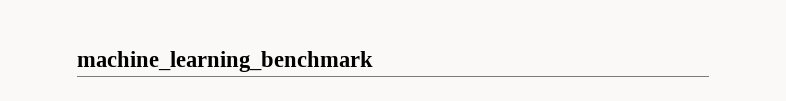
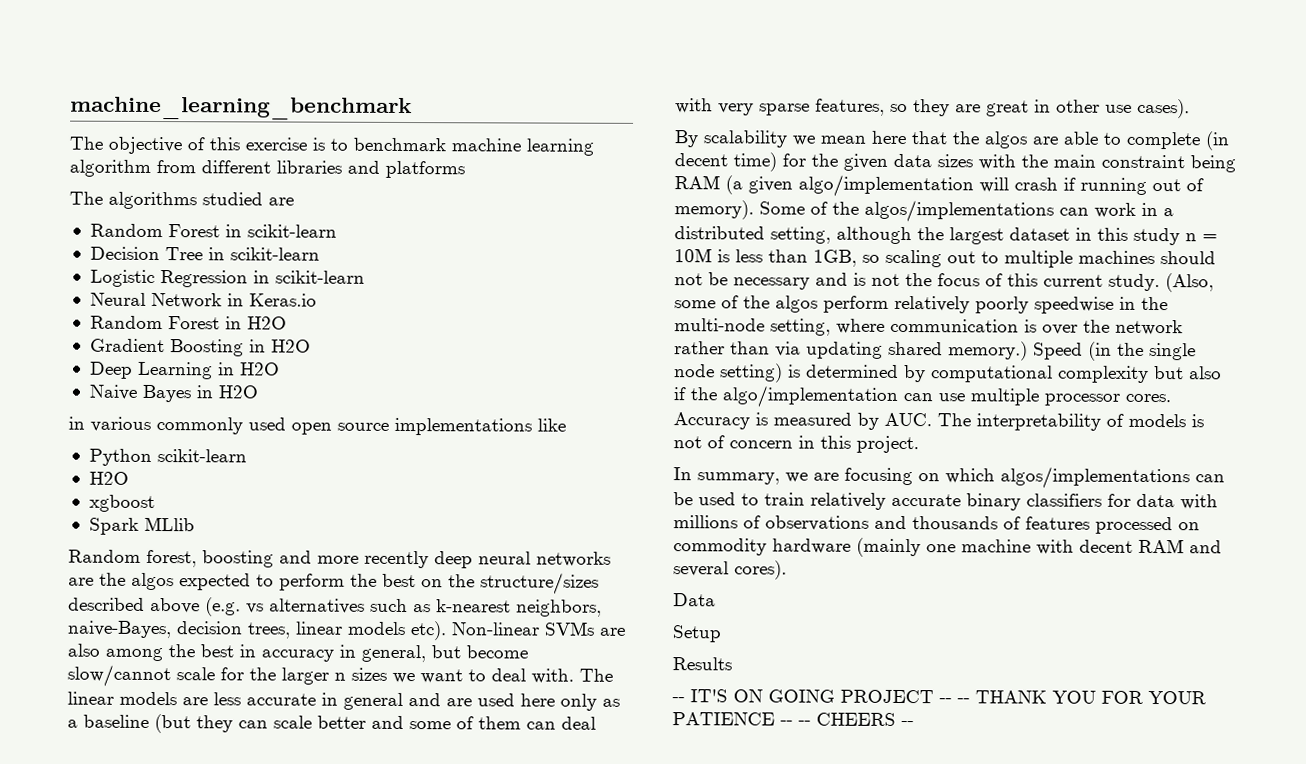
+ The objective of this exercise is to benchmark machine learning algorithm from different libraries and platforms
+ The algorithms studied are
+ Random Forest in scikit-learn
+ Decision Tree in scikit-learn
+ Logistic Regression in scikit-learn
+ Neural Network in Keras.io
+ Random Forest in H2O
+ Gradient Boosting in H2O
+ Deep Learning in H2O
+ Naive Bayes in H2O
+ in various commonly used open source implementations like
+ Python scikit-learn
+ H2O
+ xgboost
+ Spark MLlib
+ Random forest, boosting and more recently deep neural networks are the algos expected to perform the best on the structure/sizes described above (e.g. vs alternatives such as k-nearest neighbors, naive-Bayes, decision trees, linear models etc). Non-linear SVMs are also among the best in accuracy in general, but become slow/cannot scale for the larger n sizes we want to deal with. The linear models are less accurate in general and are used here only as a baseline (but they can scale better and some of them can deal with very sparse features, so they are great in other use cases).
+ By scalability we mean here that the algos are able to complete (in decent time) for the given data sizes with the main constraint being RAM (a given algo/implementation will crash if running out of memory). Some of the algos/implementations can work in a distributed setting, although the largest dataset in this study n = 10M is less than 1GB, so scaling out to multiple machines should not be necessary and is not the focus of this current study. (Also, some of the algos perform relatively poorly speedwise in the multi-node setting, where communication is over the network rather than via updating shared memory.) Speed (in the single node setting) is determined by computational complexity but also if the algo/implementation can use multiple processor cores. Accuracy is measured by AUC. The interpretability of models is not of concern in this project.
+ In summary, we are focusing on which algos/implementations can be used to train relatively accurate binary classifiers for data with millions of observations and thousands of features processed on commodity hardware (mainly one machine with decent RAM and several cores).
+ Data
+ Setup
+ Results
+ -- IT'S ON GOING PROJECT -- -- THANK YOU FOR YOUR PATIENCE -- -- CHEERS --

